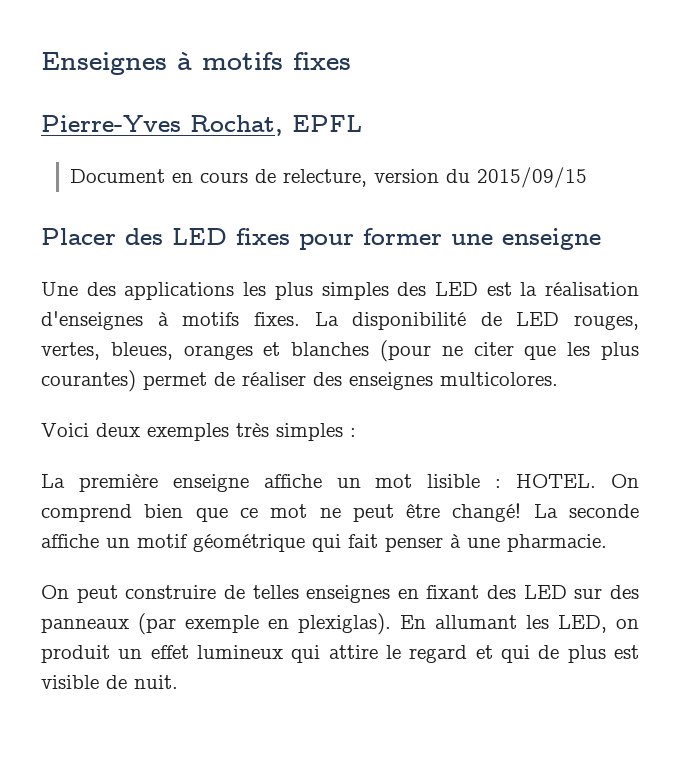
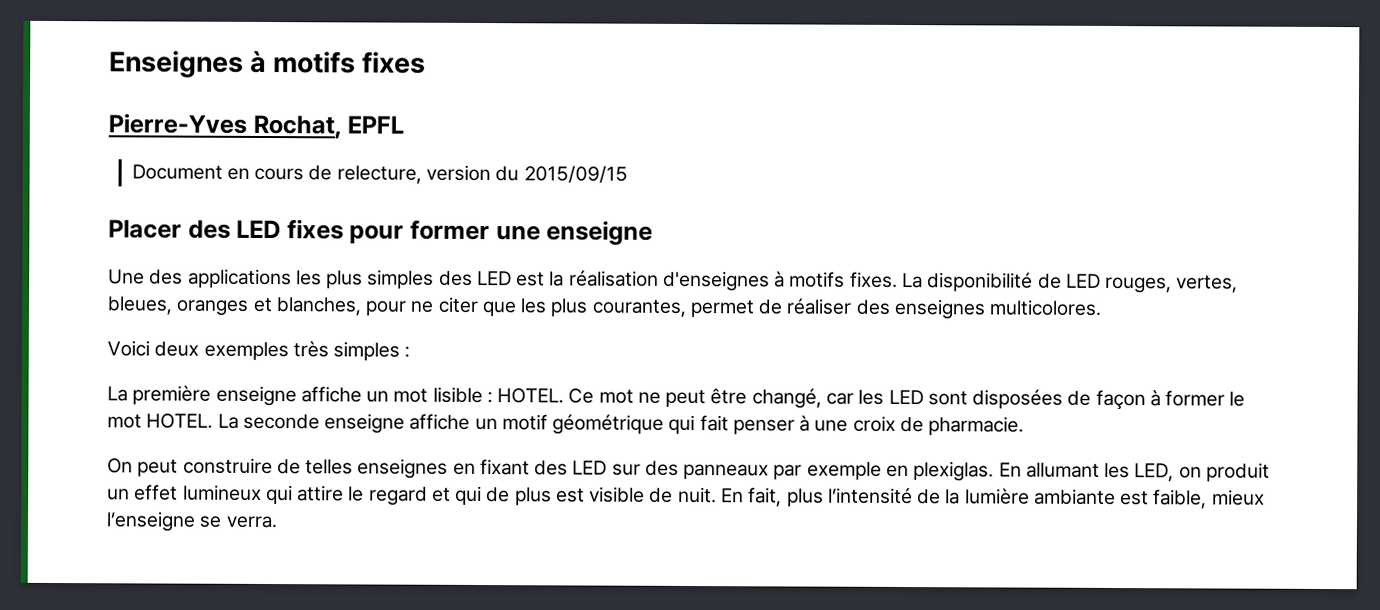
- La disponibilité de LED rouges, vertes, bleues, oranges et blanches (pour ne citer que les plus courantes) permet de réaliser des enseignes multicolores.
+ La disponibilité de LED rouges, vertes, bleues, oranges et blanches, pour ne citer que les plus courantes, permet de réaliser des enseignes multicolores.
- On comprend bien que ce mot ne peut être changé!
+ Ce mot ne peut être changé, car les LED sont disposées de façon à former le mot HOTEL.
- La seconde affiche un motif géométrique qui fait penser à une pharmacie.
+ La seconde enseigne affiche un motif géométrique qui fait penser à une croix de pharmacie.
- On peut construire de telles enseignes en fixant des LED sur des panneaux (par exemple en plexiglas).
+ On peut construire de telles enseignes en fixant des LED sur des panneaux par exemple en plexiglas.
+ En fait, plus l’intensité de la lumière ambiante est faible, mieux l’enseigne se verra.

